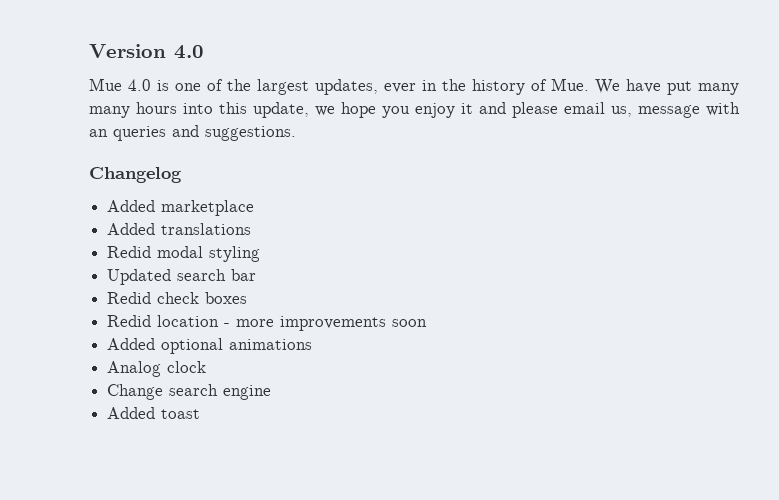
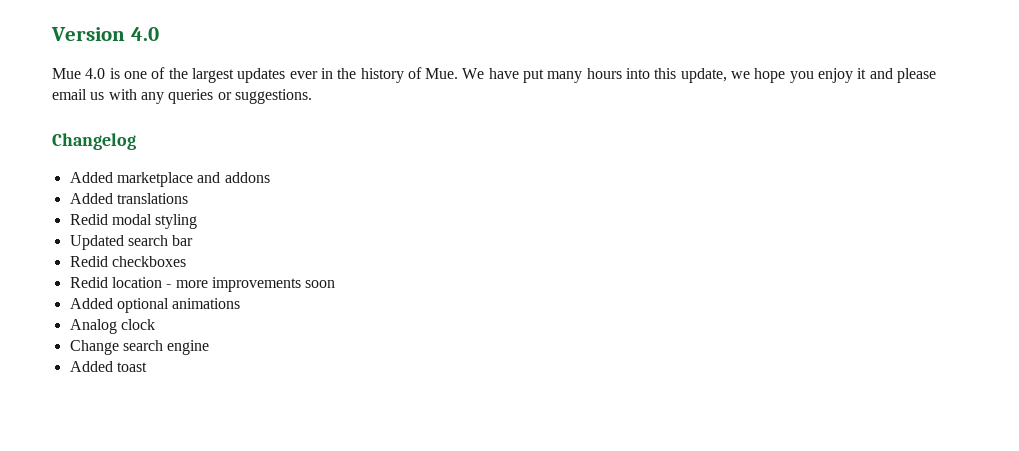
- Mue 4.0 is one of the largest updates, ever in the history of Mue. We have put many many hours into this update, we hope you enjoy it and please email us, message with an queries and suggestions.
+ Mue 4.0 is one of the largest updates ever in the history of Mue. We have put many hours into this update, we hope you enjoy it and please email us with any queries or suggestions.
- Added marketplace
+ Added marketplace and addons
- Redid check boxes
+ Redid checkboxes

